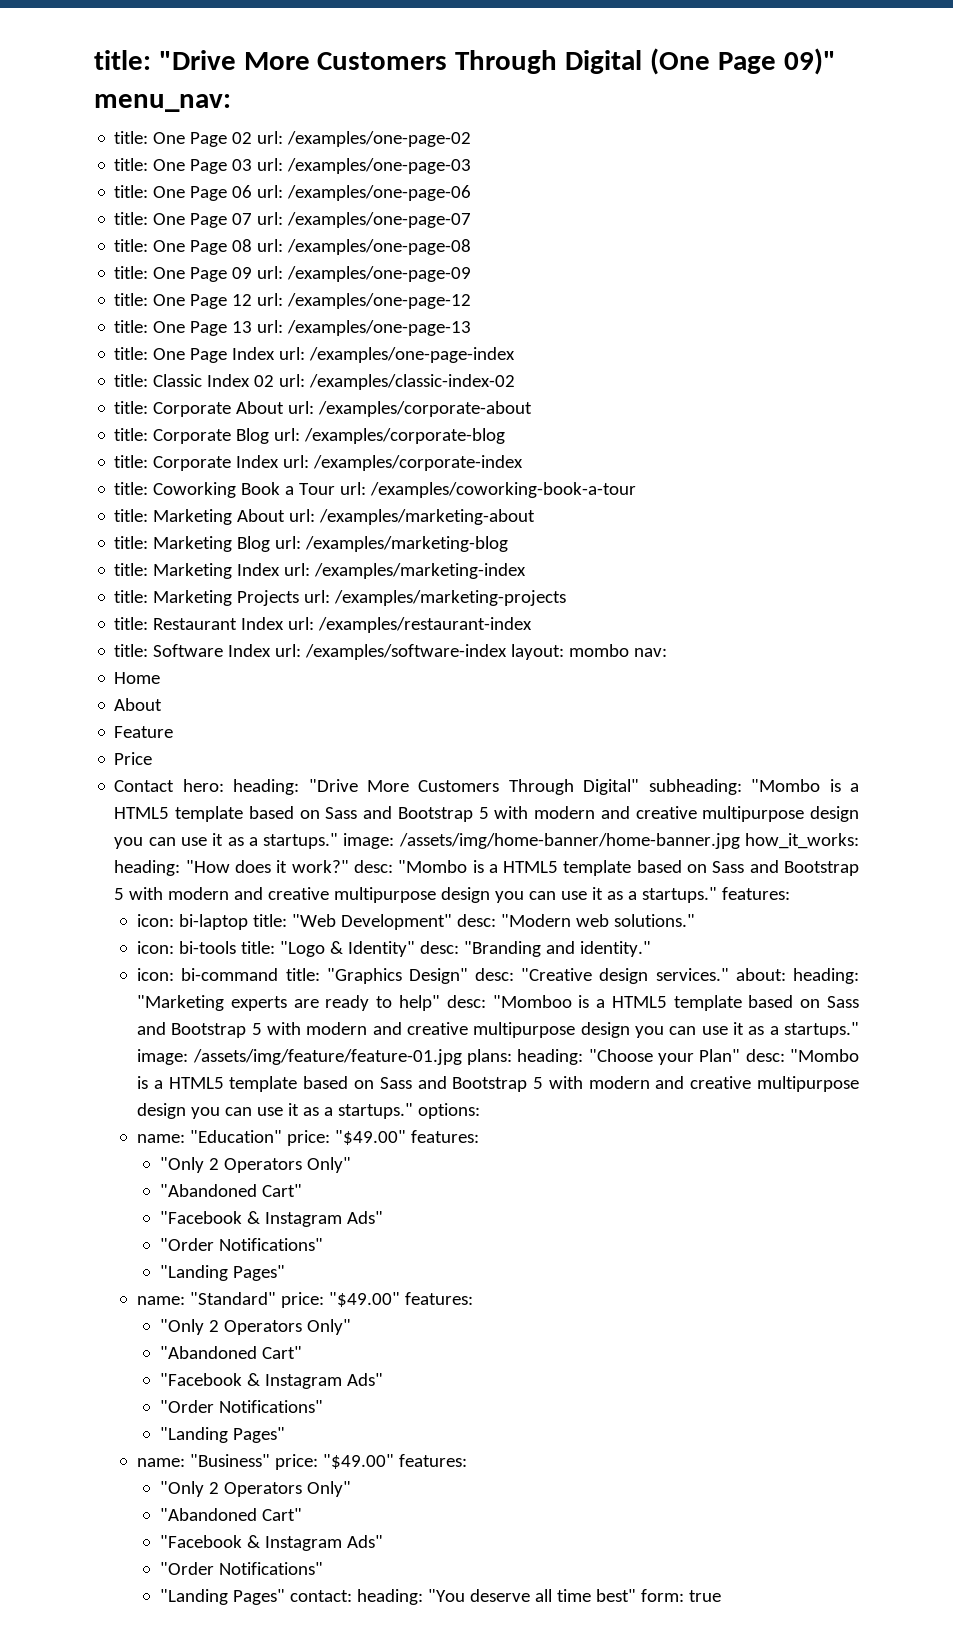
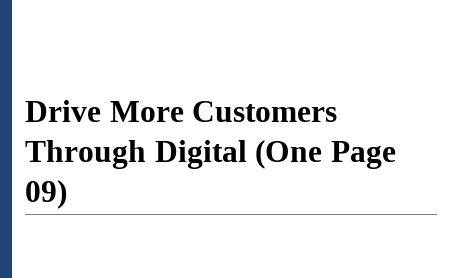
- title: "Drive More Customers Through Digital (One Page 09)" menu_nav:
- title: One Page 02 url: /examples/one-page-02
- title: One Page 03 url: /examples/one-page-03
- title: One Page 06 url: /examples/one-page-06
- title: One Page 07 url: /examples/one-page-07
- title: One Page 08 url: /examples/one-page-08
- title: One Page 09 url: /examples/one-page-09
- title: One Page 12 url: /examples/one-page-12
- title: One Page 13 url: /examples/one-page-13
- title: One Page Index url: /examples/one-page-index
- title: Classic Index 02 url: /examples/classic-index-02
- title: Corporate About url: /examples/corporate-about
- title: Corporate Blog url: /examples/corporate-blog
- title: Corporate Index url: /examples/corporate-index
- title: Coworking Book a Tour url: /examples/coworking-book-a-tour
- title: Marketing About url: /examples/marketing-about
- title: Marketing Blog url: /examples/marketing-blog
- title: Marketing Index url: /examples/marketing-index
- title: Marketing Projects url: /examples/marketing-projects
- title: Restaurant Index url: /examples/restaurant-index
- title: Software Index url: /examples/software-index layout: mombo nav:
- Home
- About
- Feature
- Price
- Contact hero: heading: "Drive More Customers Through Digital" subheading: "Mombo is a HTML5 template based on Sass and Bootstrap 5 with modern and creative multipurpose design you can use it as a startups." image: /assets/img/home-banner/home-banner.jpg how_it_works: heading: "How does it work?" desc: "Mombo is a HTML5 template based on Sass and Bootstrap 5 with modern and creative multipurpose design you can use it as a startups." features:
- icon: bi-laptop title: "Web Development" desc: "Modern web solutions."
- icon: bi-tools title: "Logo & Identity" desc: "Branding and identity."
- icon: bi-command title: "Graphics Design" desc: "Creative design services." about: heading: "Marketing experts are ready to help" desc: "Momboo is a HTML5 template based on Sass and Bootstrap 5 with modern and creative multipurpose design you can use it as a startups." image: /assets/img/feature/feature-01.jpg plans: heading: "Choose your Plan" desc: "Mombo is a HTML5 template based on Sass and Bootstrap 5 with modern and creative multipurpose design you can use it as a startups." options:
- name: "Education" price: "$49.00" features:
- "Only 2 Operators Only"
- "Abandoned Cart"
- "Facebook & Instagram Ads"
- "Order Notifications"
- "Landing Pages"
- name: "Standard" price: "$49.00" features:
- "Only 2 Operators Only"
- "Abandoned Cart"
- "Facebook & Instagram Ads"
- "Order Notifications"
- "Landing Pages"
- name: "Business" price: "$49.00" features:
- "Only 2 Operators Only"
- "Abandoned Cart"
- "Facebook & Instagram Ads"
- "Order Notifications"
- "Landing Pages" contact: heading: "You deserve all time best" form: true
+ Drive More Customers Through Digital (One Page 09)

